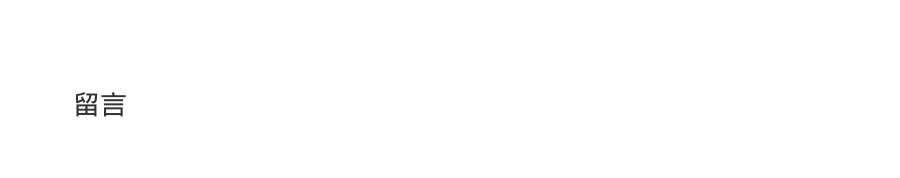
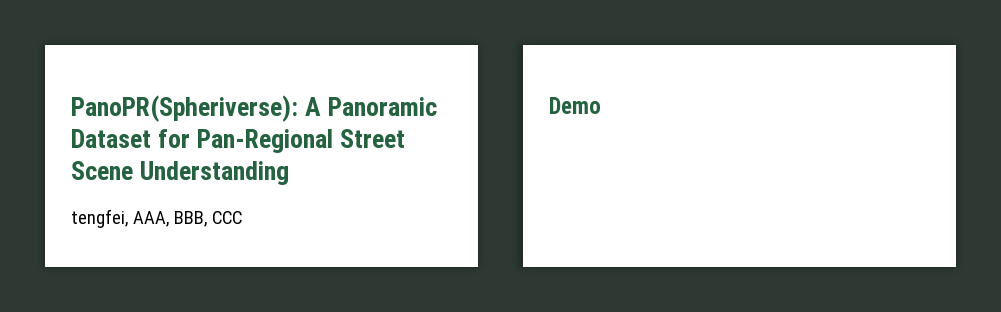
- 留言
+ PanoPR(Spheriverse): A Panoramic Dataset for Pan-Regional Street Scene Understanding
+ tengfei, AAA, BBB, CCC
+ Demo

